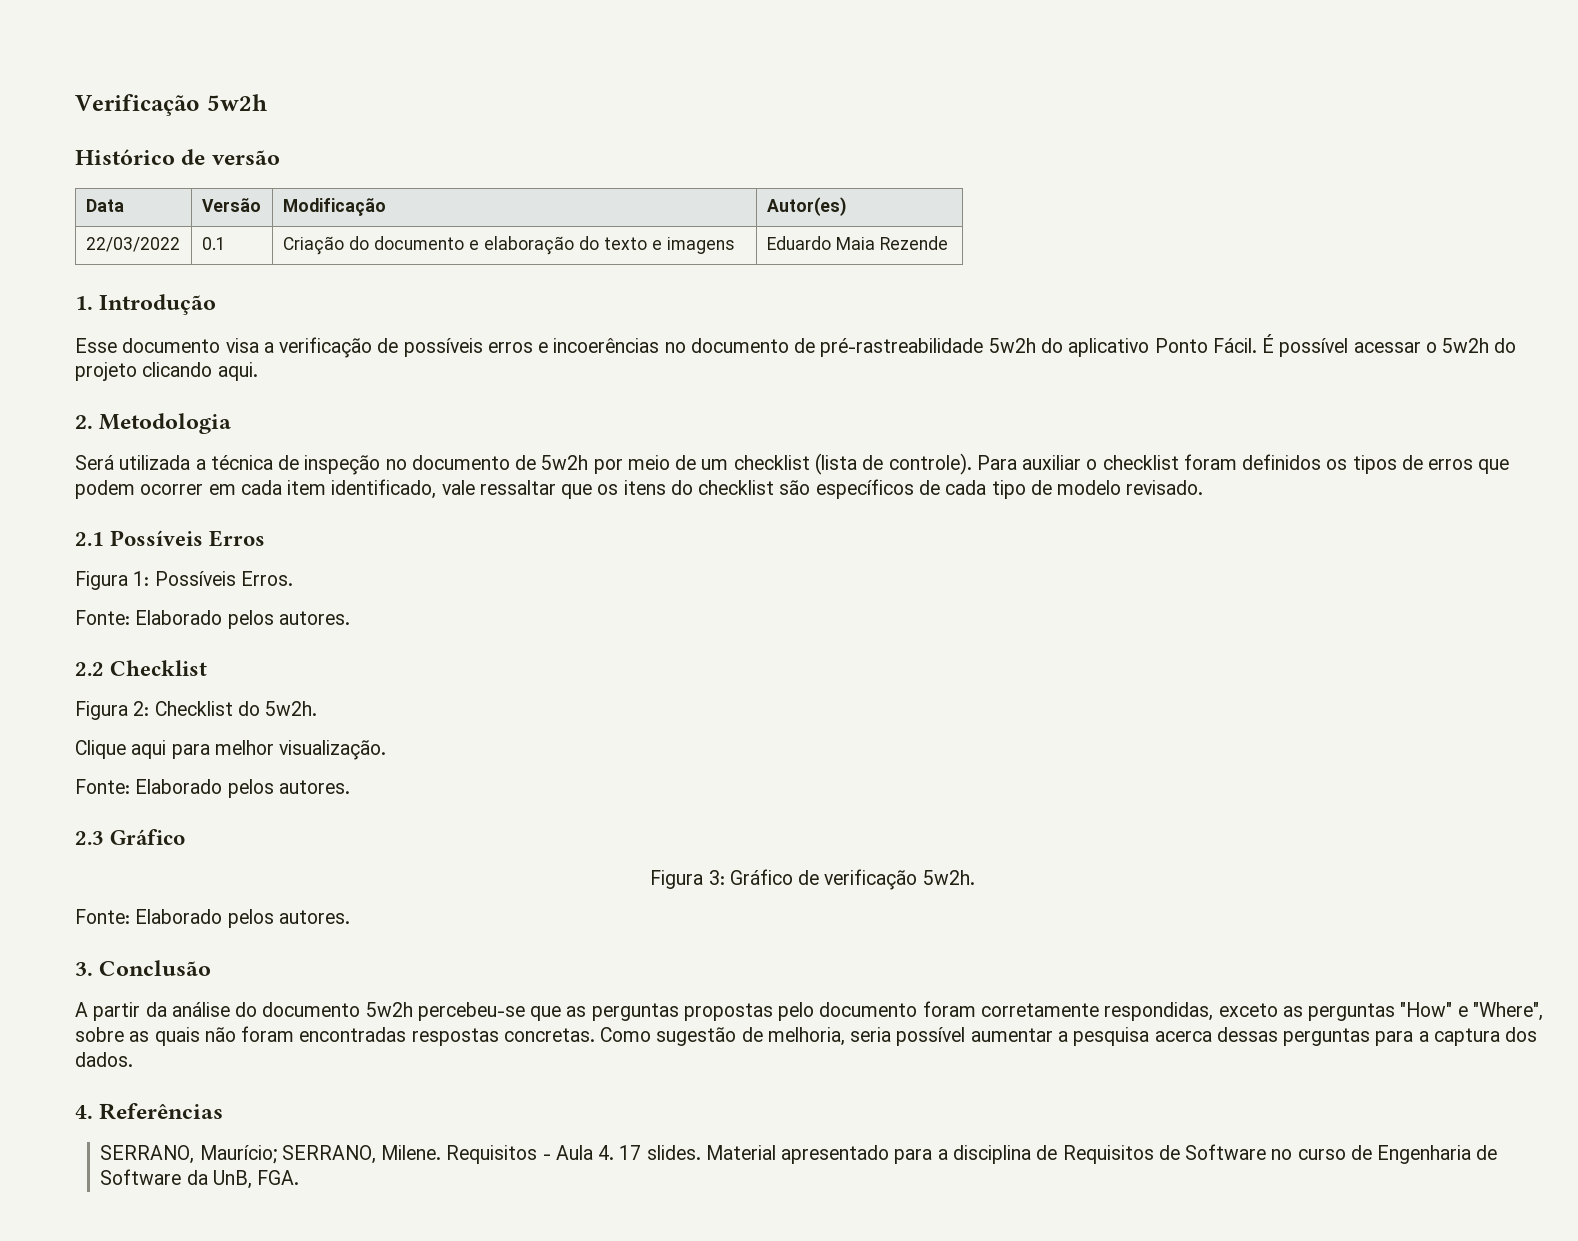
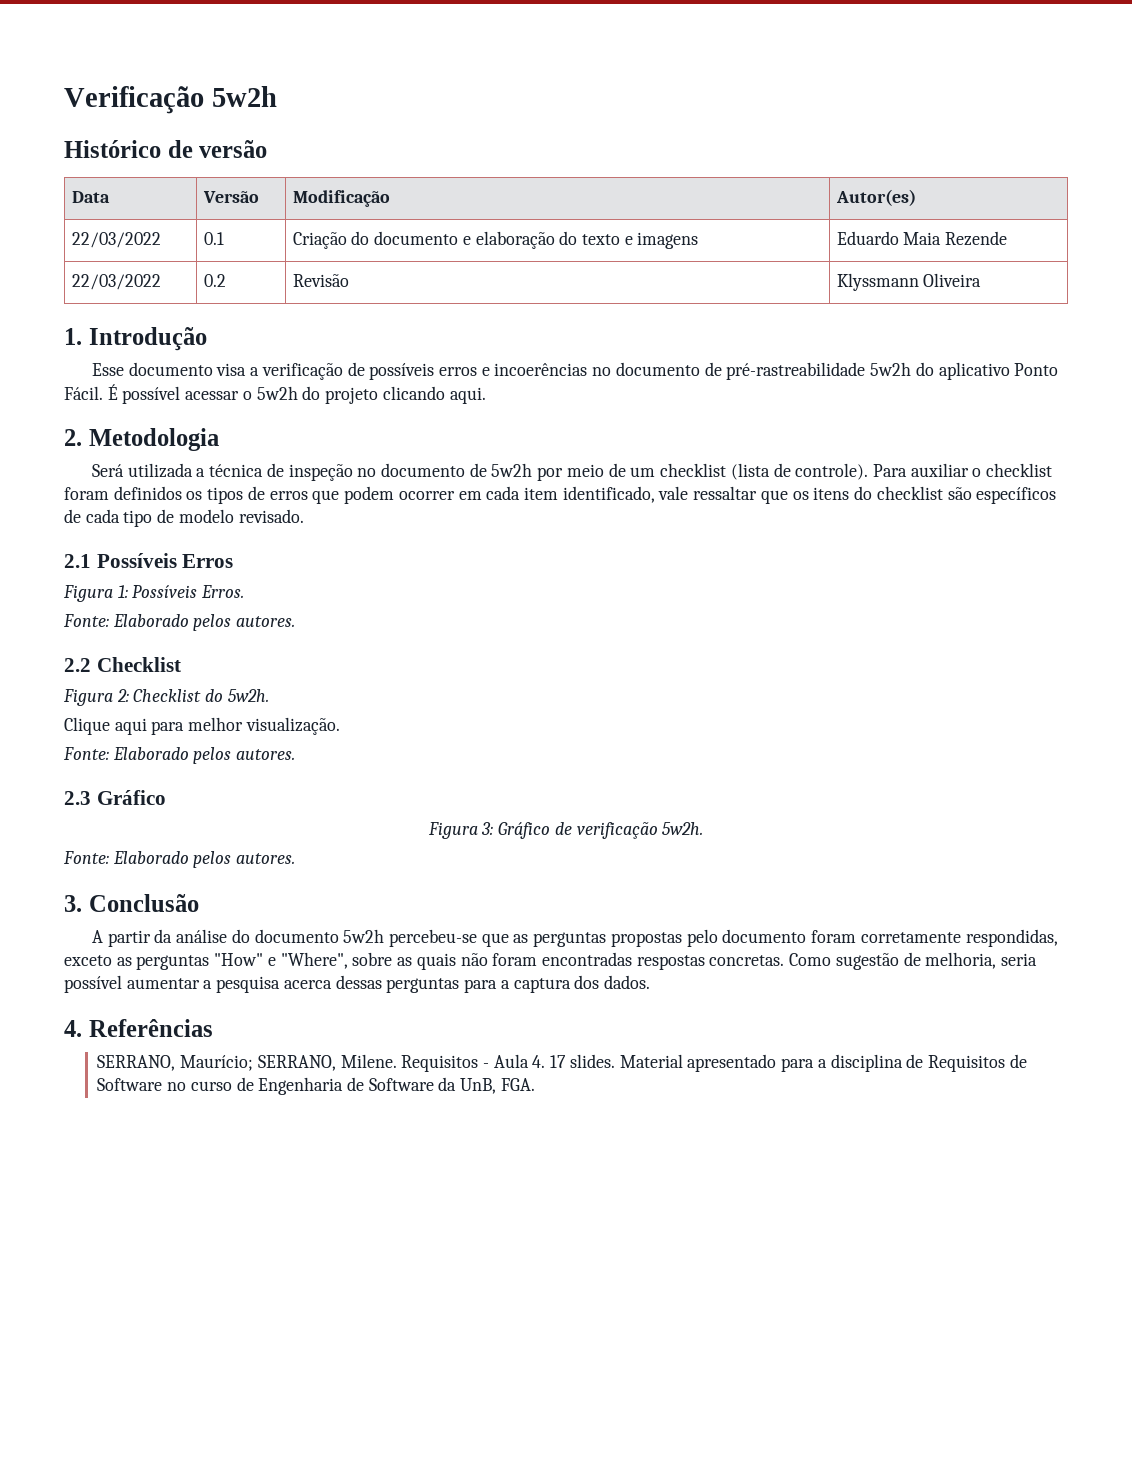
+ 22/03/2022 | 0.2 | Revisão | Klyssmann Oliveira

